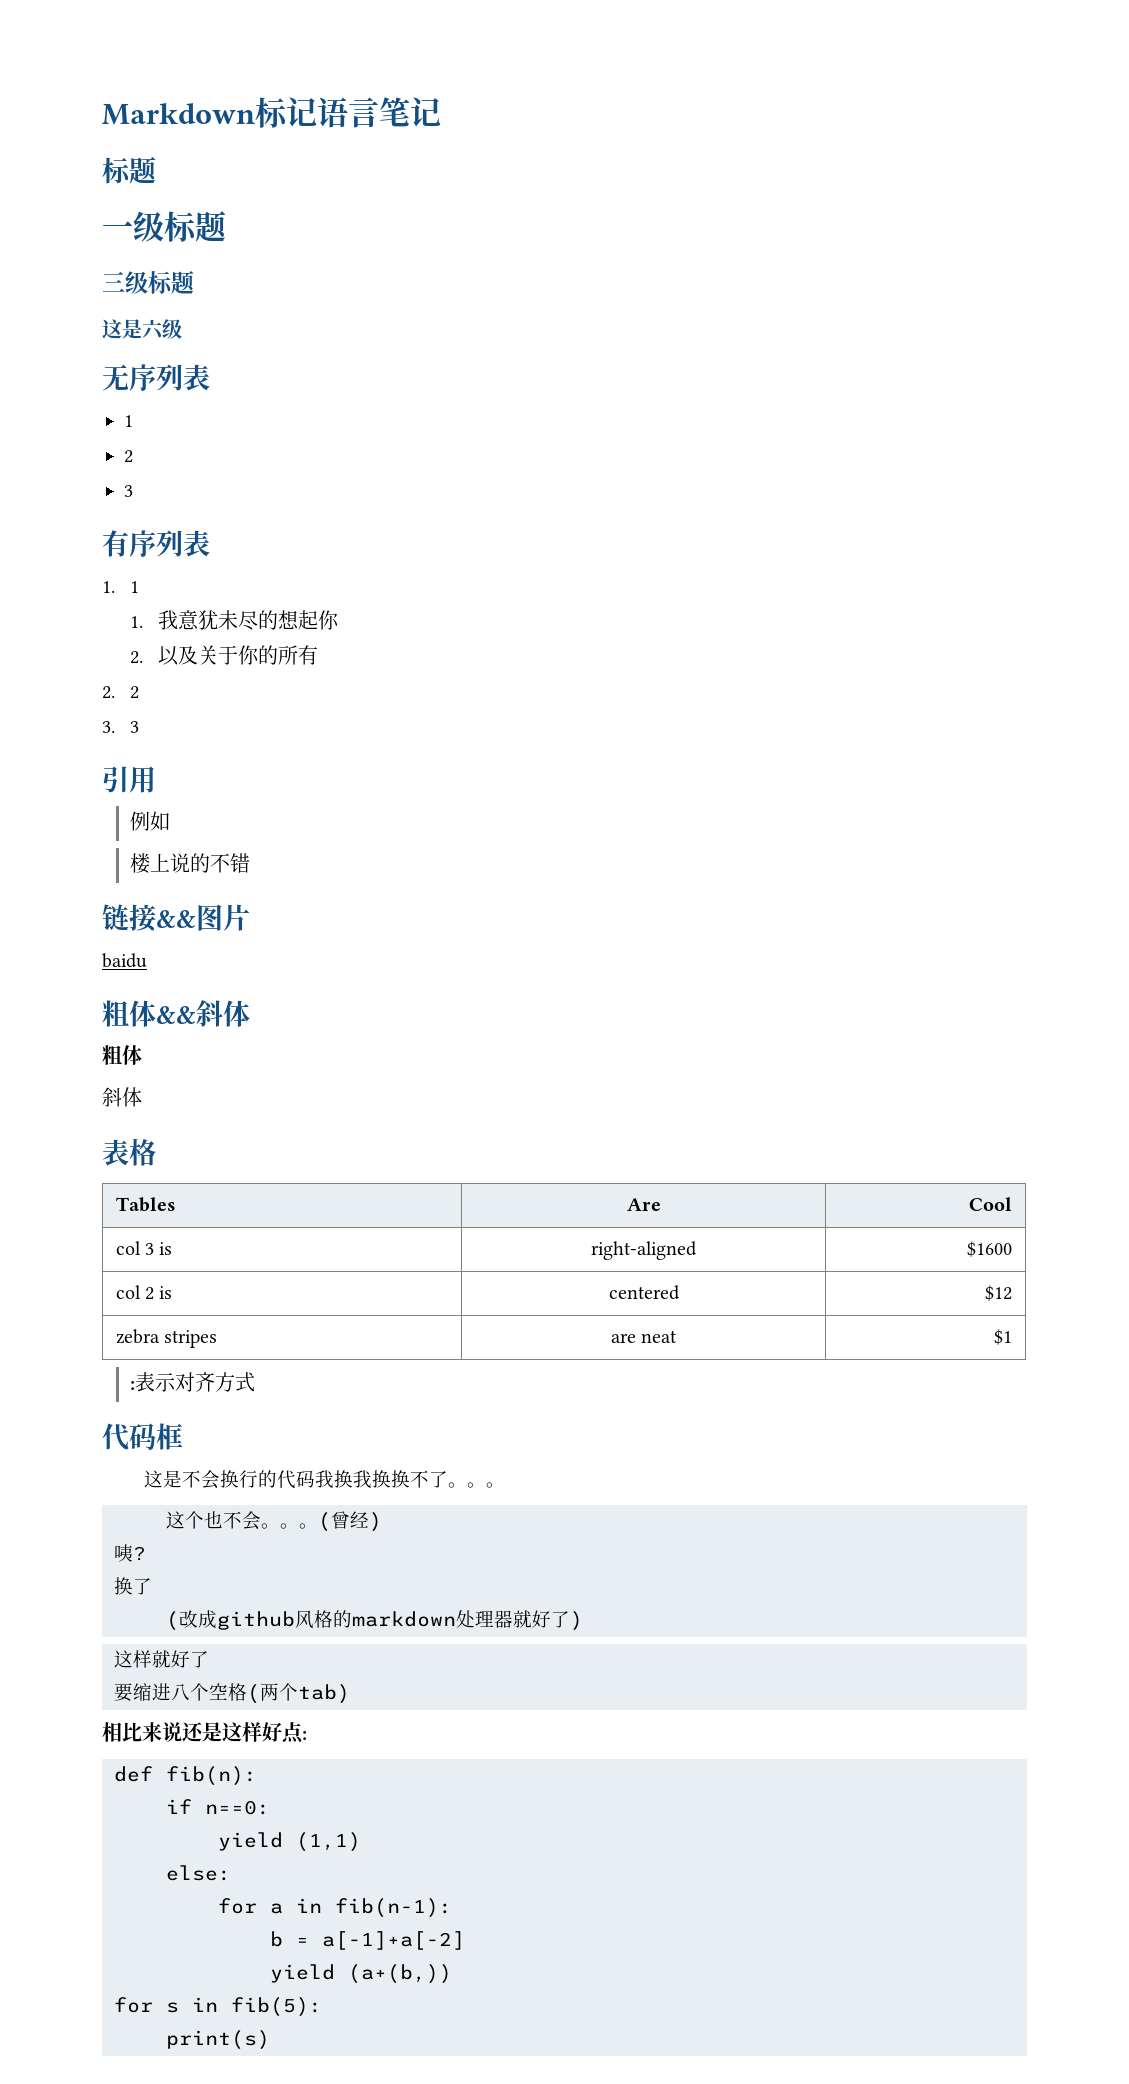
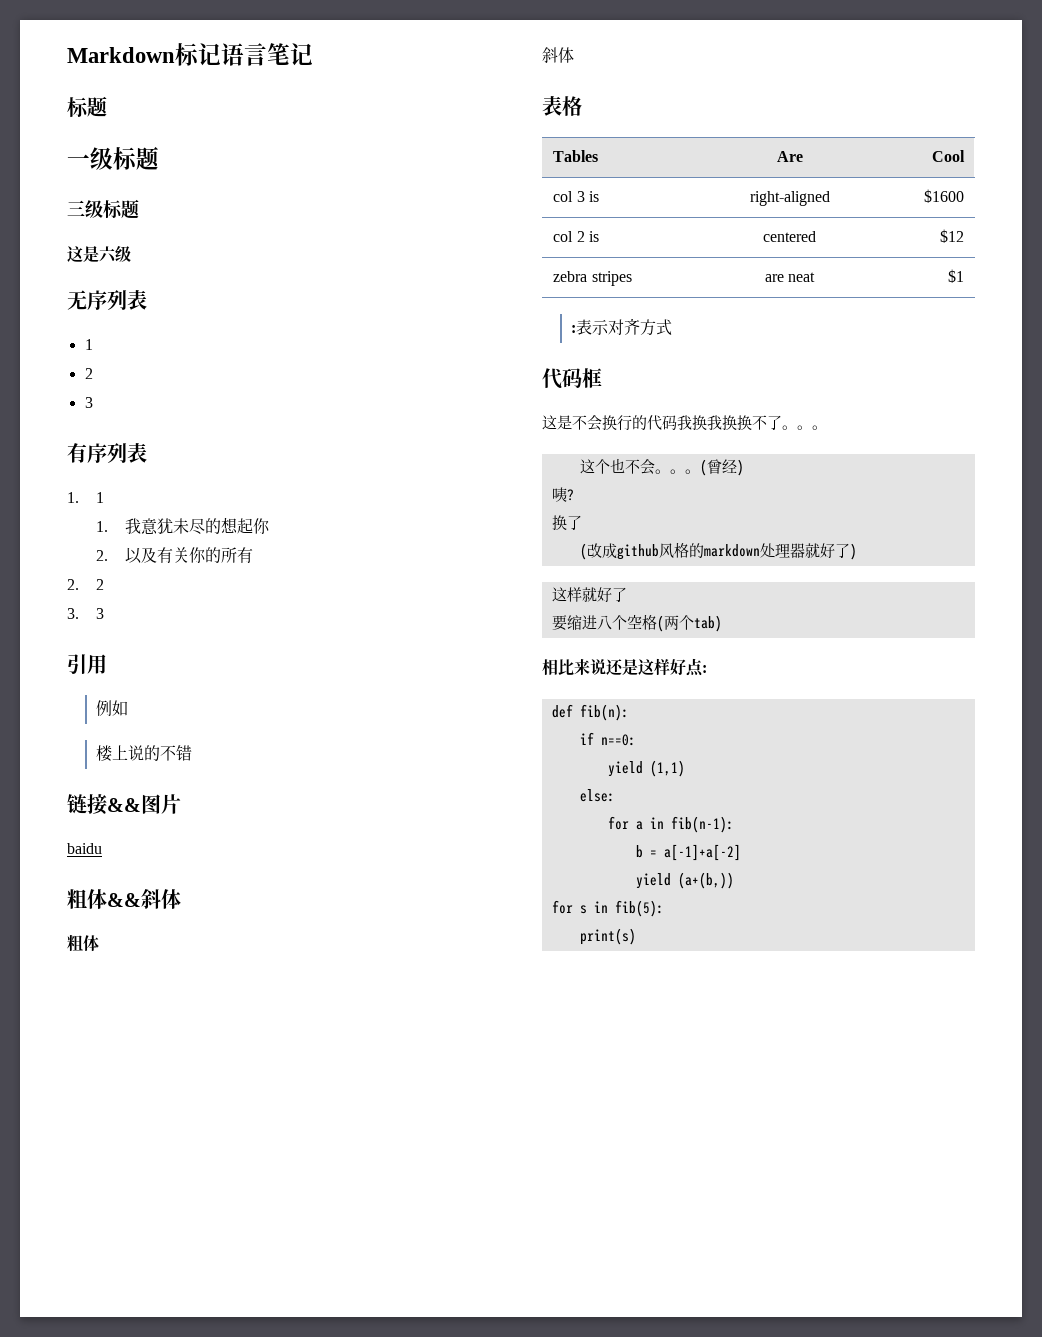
- 2.以及关于你的所有
+ 2.以及有关你的所有

